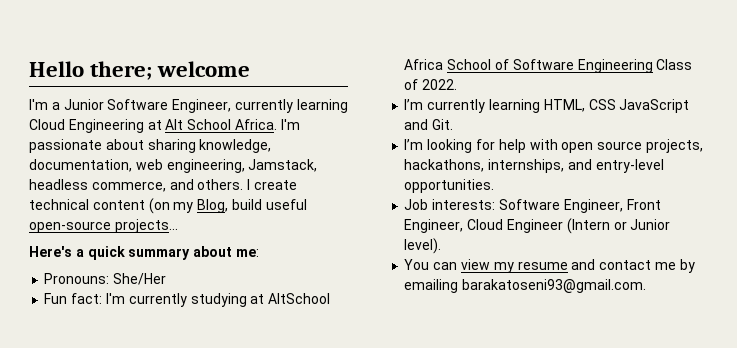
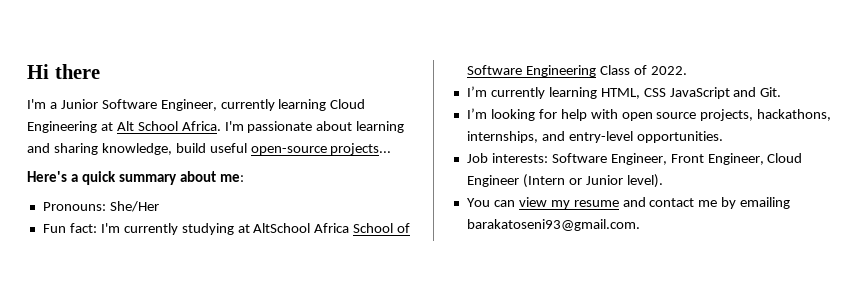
- Hello there; welcome
+ Hi there
- I'm passionate about sharing knowledge, documentation, web engineering, Jamstack, headless commerce, and others. I create technical content (on my Blog, build useful open-source projects...
+ I'm passionate about learning and sharing knowledge, build useful open-source projects...

